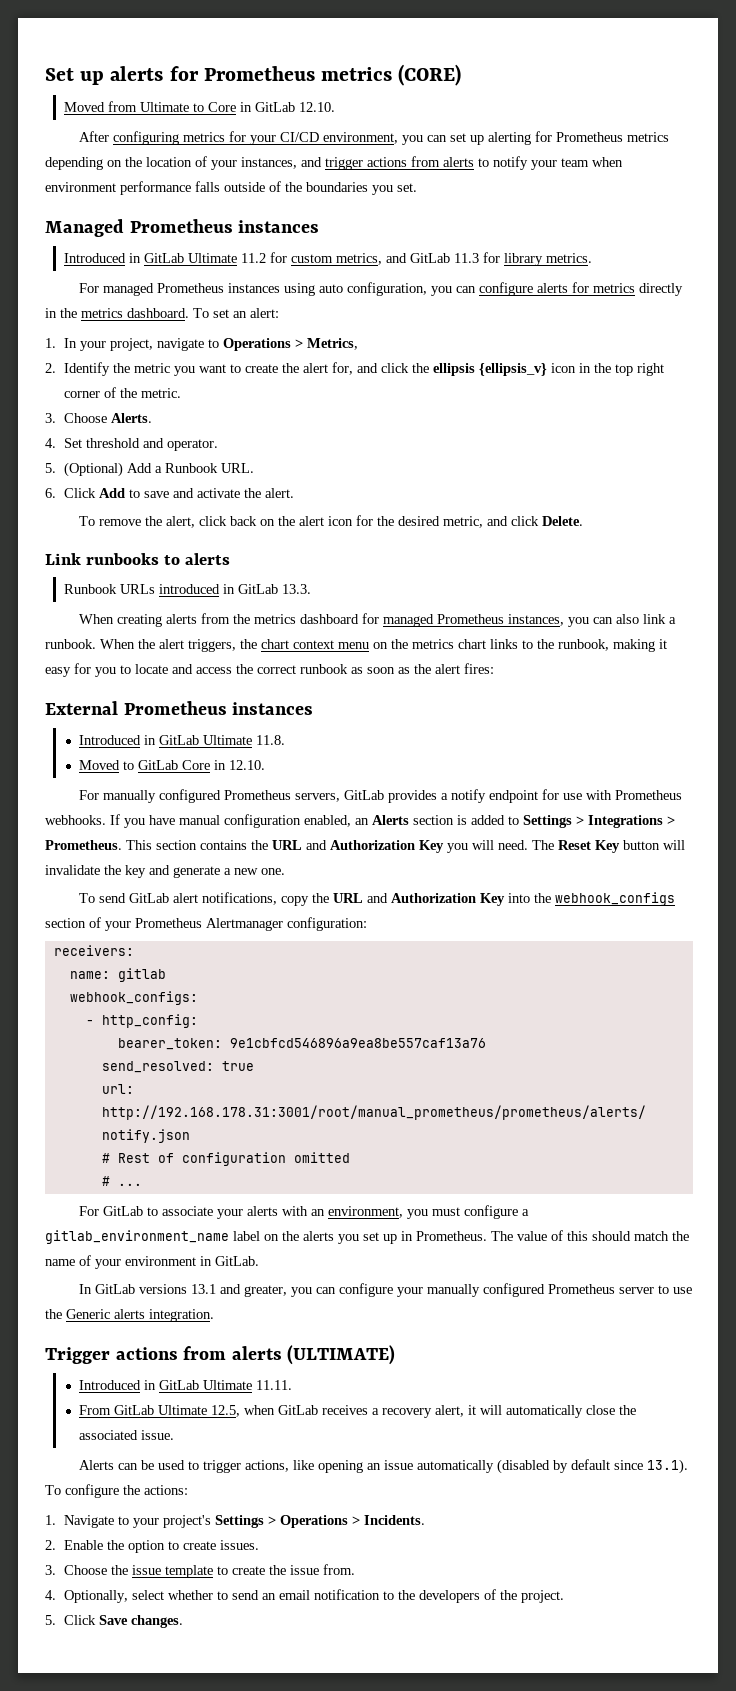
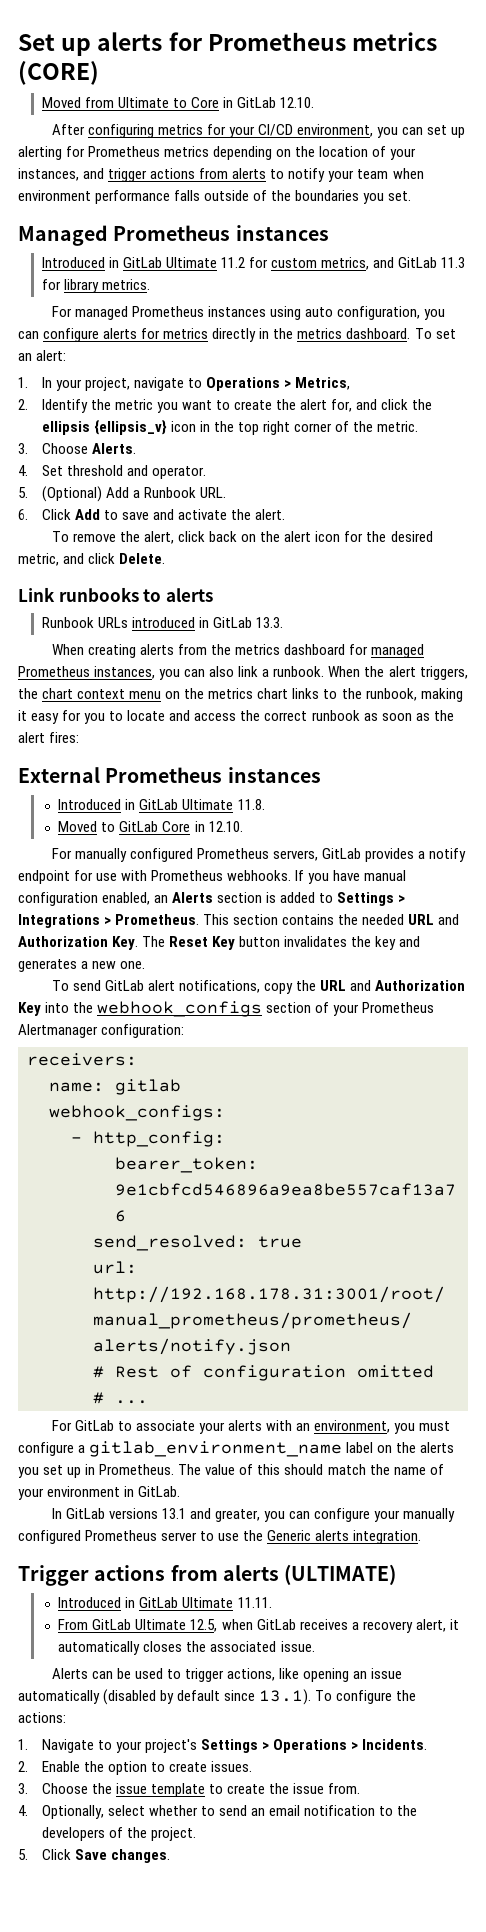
- This section contains the URL and Authorization Key you will need. The Reset Key button will invalidate the key and generate a new one.
+ This section contains the needed URL and Authorization Key. The Reset Key button invalidates the key and generates a new one.
- From GitLab Ultimate 12.5, when GitLab receives a recovery alert, it will automatically close the associated issue.
+ From GitLab Ultimate 12.5, when GitLab receives a recovery alert, it automatically closes the associated issue.

